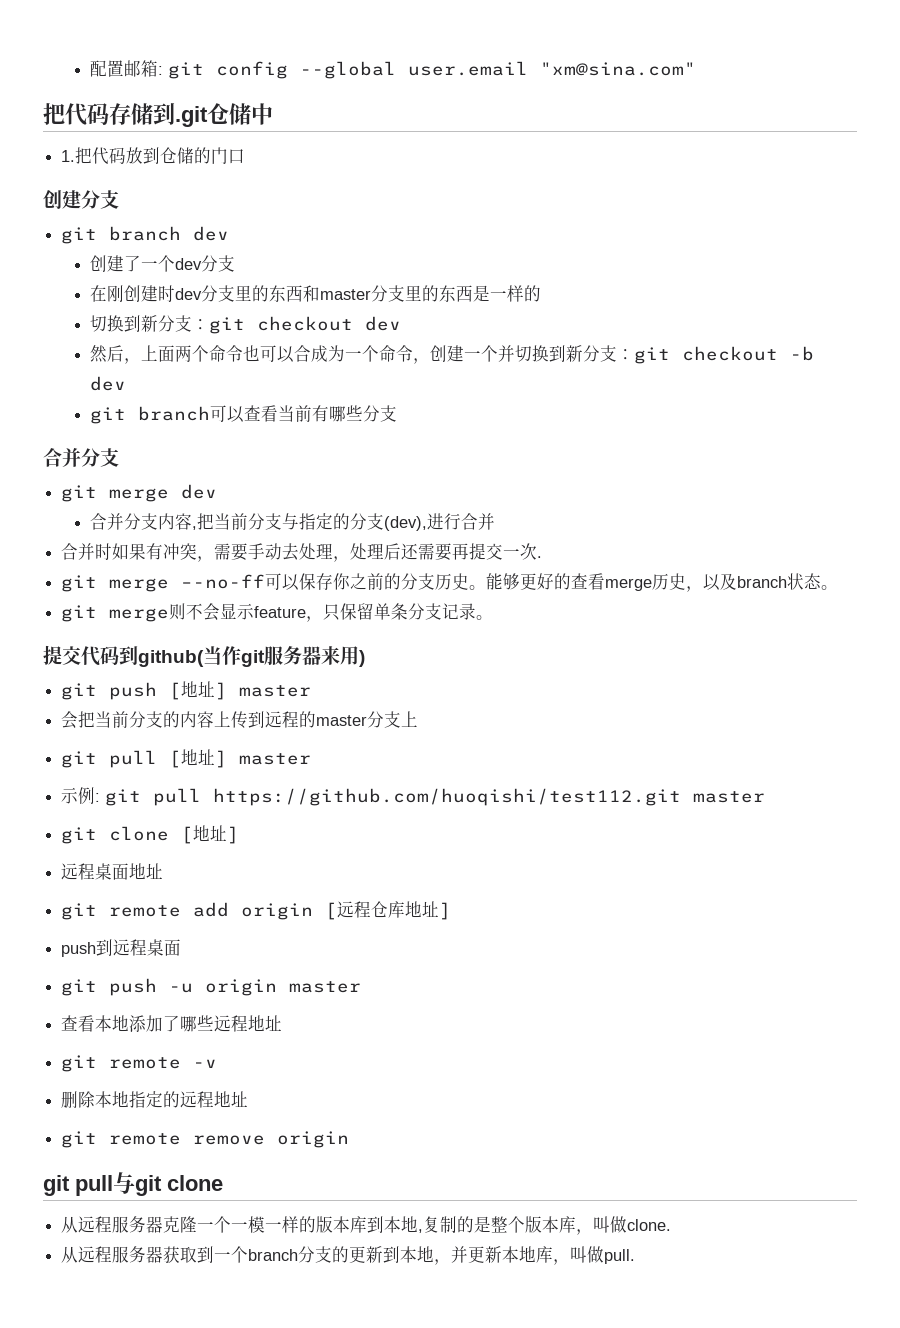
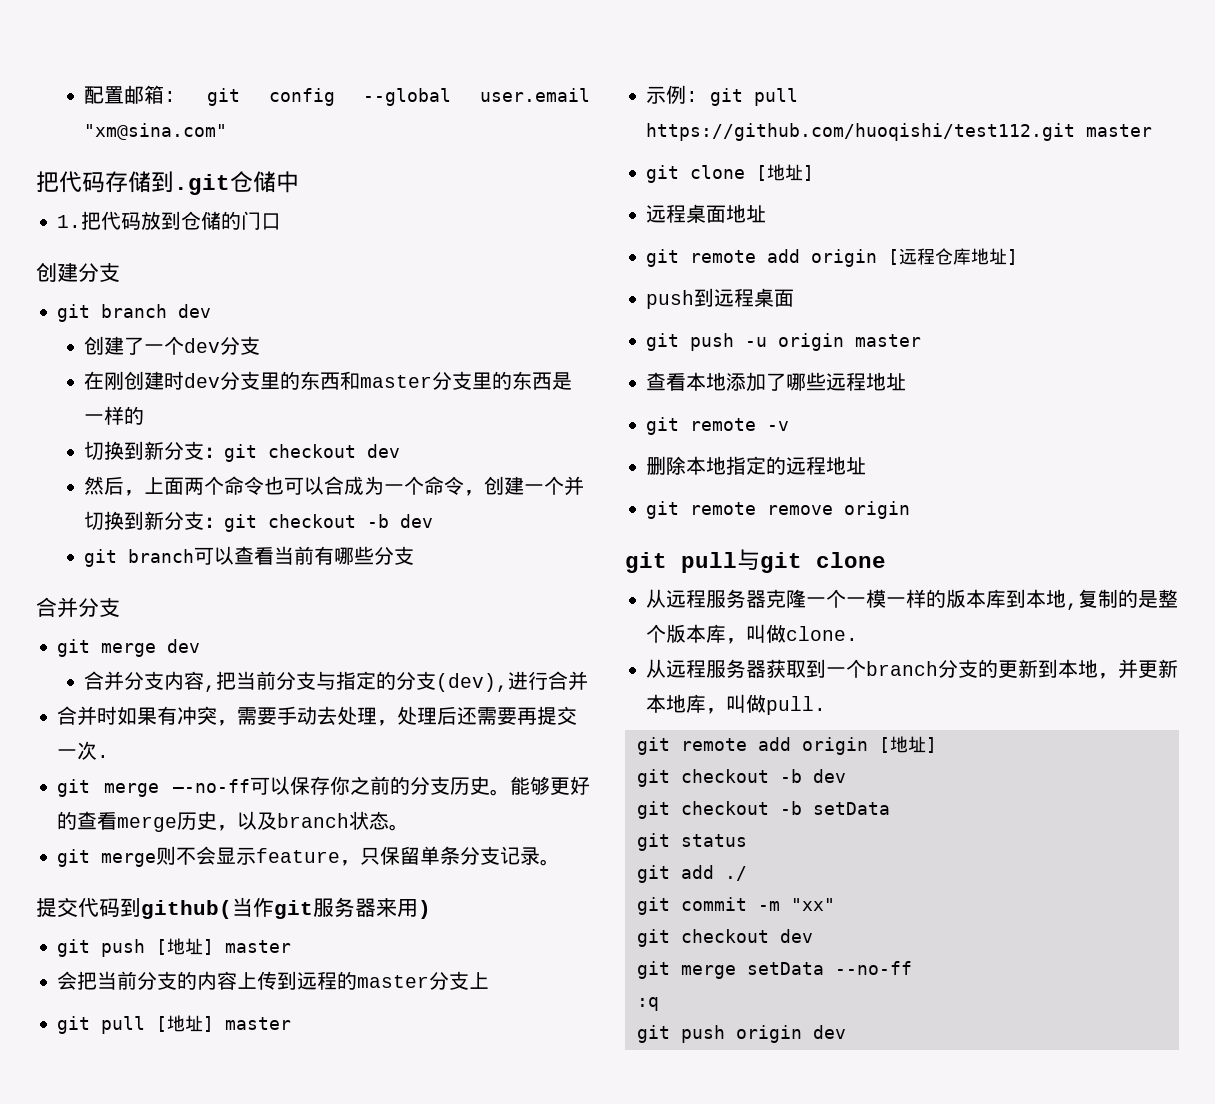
+ git remote add origin [地址]
+ git checkout -b dev
+ git checkout -b setData
+ git status
+ git add ./
+ git commit -m "xx"
+ git checkout dev
+ git merge setData --no-ff
+ :q
+ git push origin dev

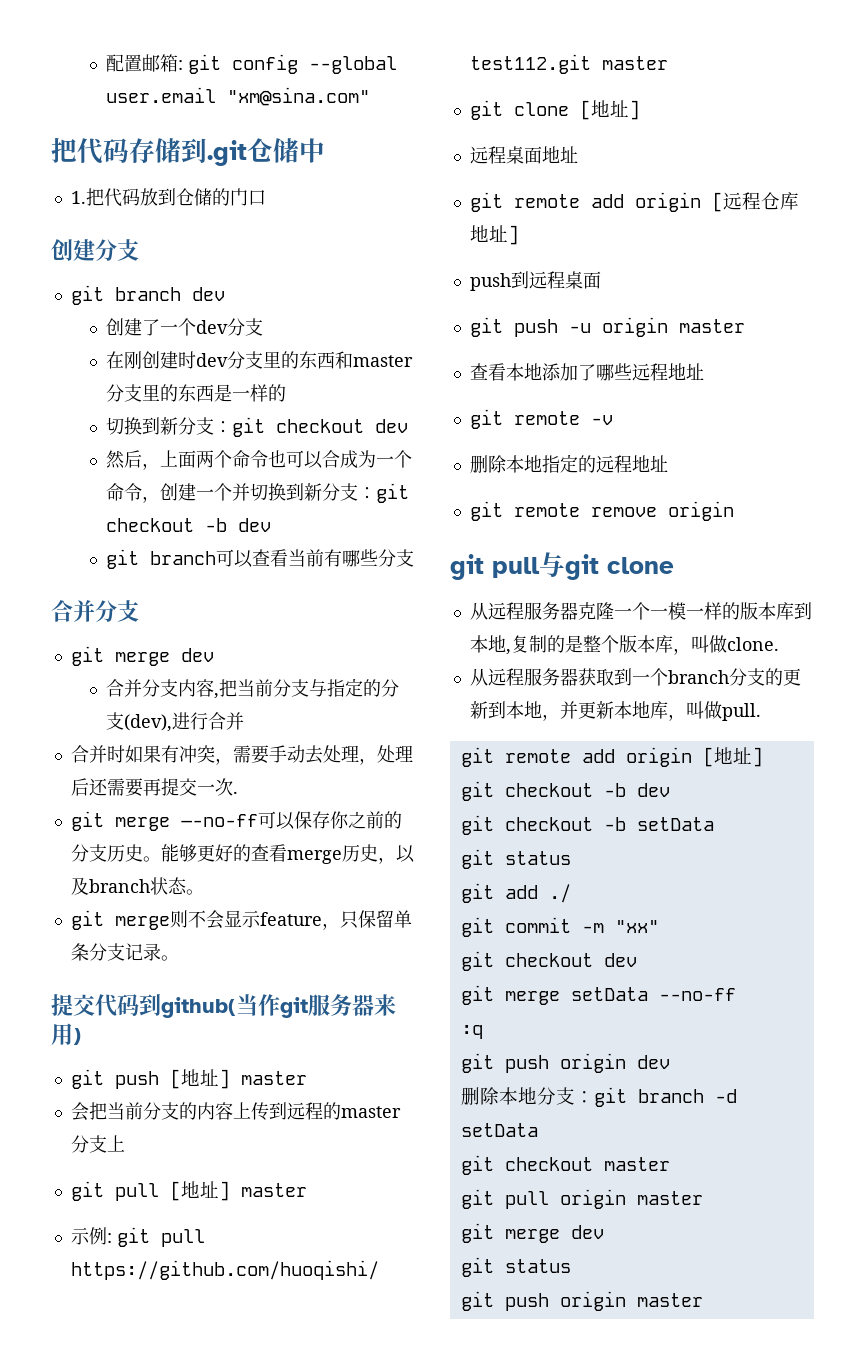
+ 删除本地分支：git branch -d setData
+ git checkout master
+ git pull origin master
+ git merge dev
+ git status
+ git push origin master

